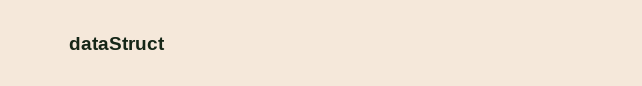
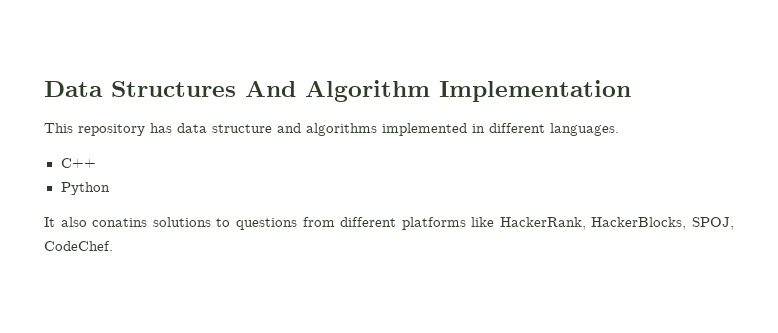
- dataStruct
+ Data Structures And Algorithm Implementation
+ This repository has data structure and algorithms implemented in different languages.
+ C++
+ Python
+ It also conatins solutions to questions from different platforms like HackerRank, HackerBlocks, SPOJ, CodeChef.

